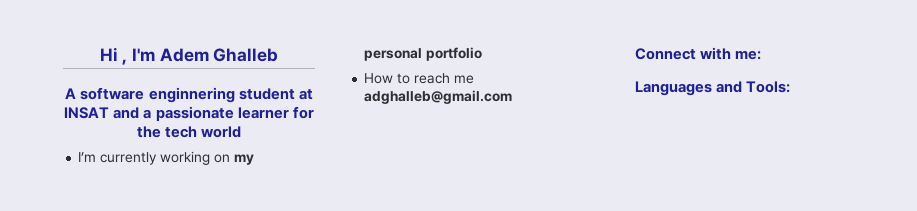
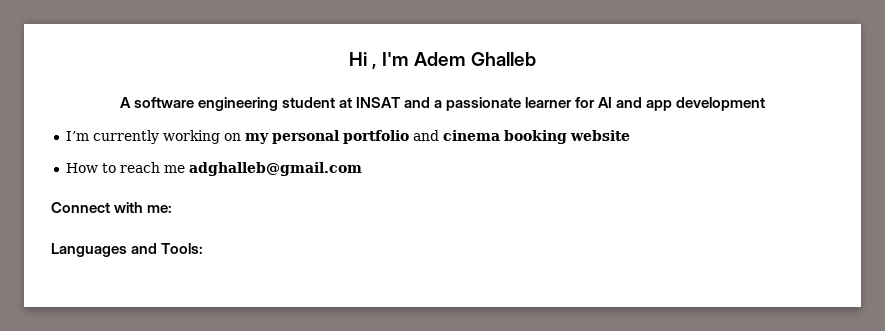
- A software enginnering student at INSAT and a passionate learner for the tech world
+ A software engineering student at INSAT and a passionate learner for AI and app development
- I’m currently working on my personal portfolio
+ I’m currently working on my personal portfolio and cinema booking website

